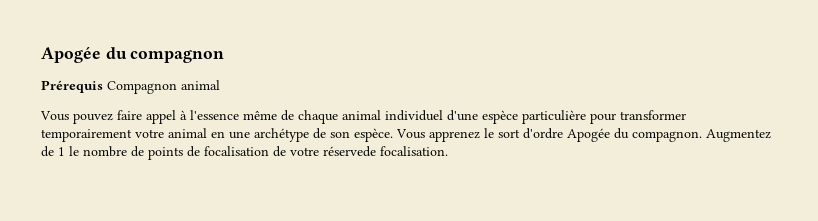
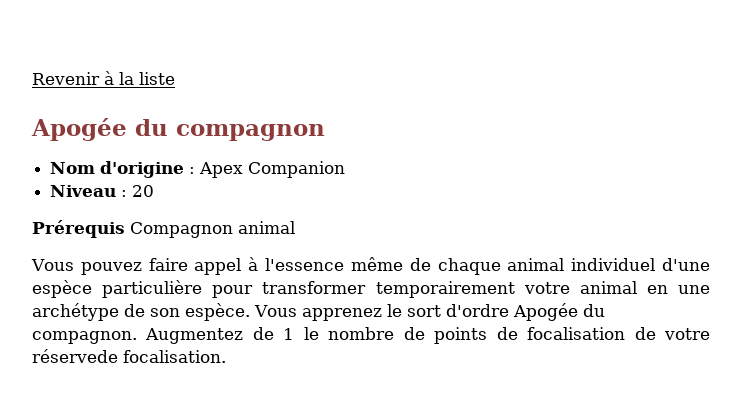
+ Revenir à la liste
+ Nom d'origine : Apex Companion
+ Niveau : 20

